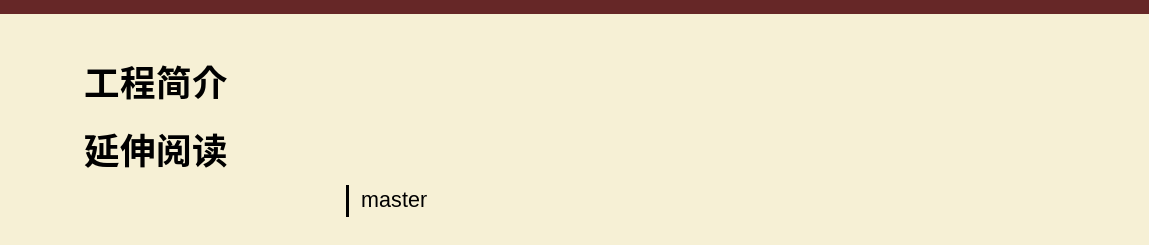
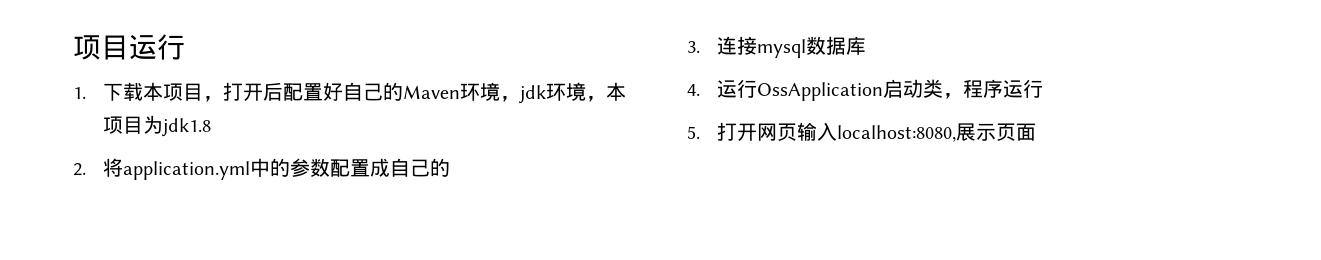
- 工程简介
- 延伸阅读
- master
+ 项目运行
+ 1.下载本项目，打开后配置好自己的Maven环境，jdk环境，本项目为jdk1.8
+ 2.将application.yml中的参数配置成自己的
+ 3.连接mysql数据库
+ 4.运行OssApplication启动类，程序运行
+ 5.打开网页输入localhost:8080,展示页面

